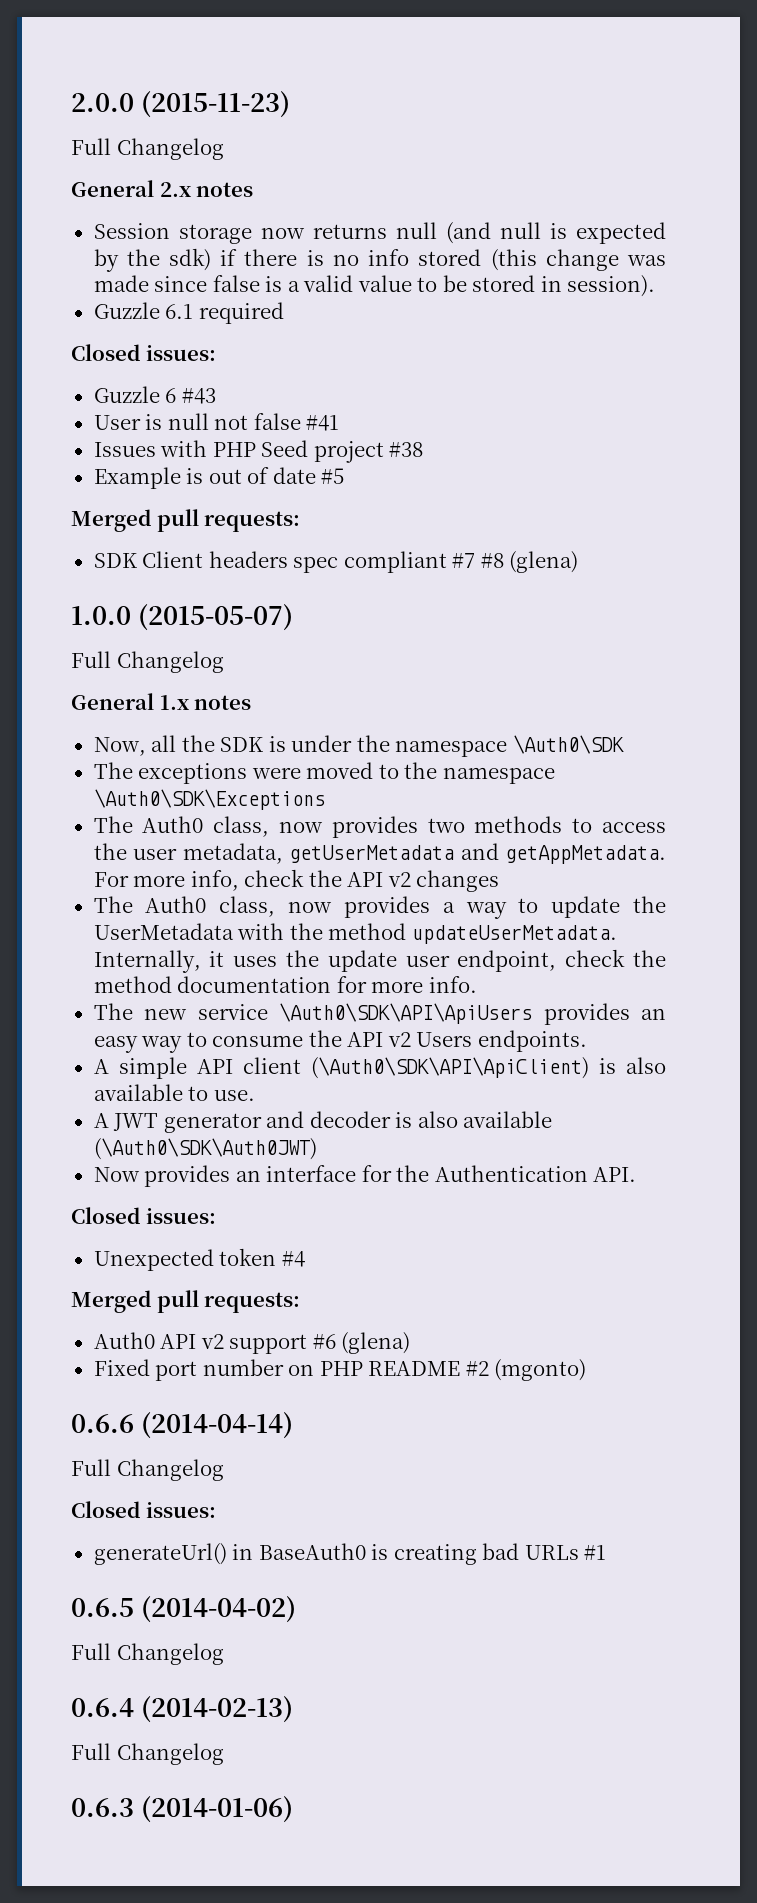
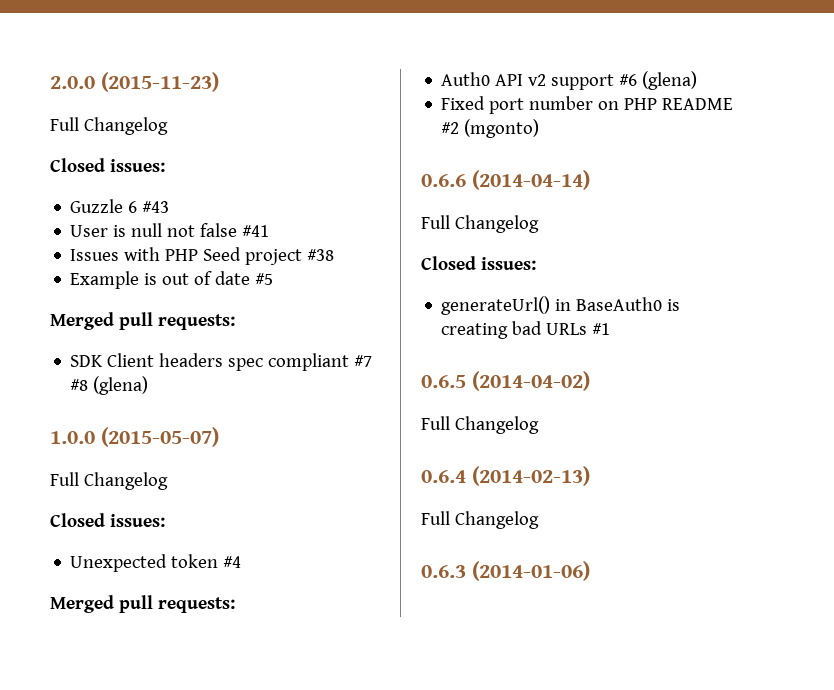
- General 2.x notes
- Session storage now returns null (and null is expected by the sdk) if there is no info stored (this change was made since false is a valid value to be stored in session).
- Guzzle 6.1 required
- General 1.x notes
- Now, all the SDK is under the namespace \Auth0\SDK
- The exceptions were moved to the namespace \Auth0\SDK\Exceptions
- The Auth0 class, now provides two methods to access the user metadata, getUserMetadata and getAppMetadata. For more info, check the API v2 changes
- The Auth0 class, now provides a way to update the UserMetadata with the method updateUserMetadata. Internally, it uses the update user endpoint, check the method documentation for more info.
- The new service \Auth0\SDK\API\ApiUsers provides an easy way to consume the API v2 Users endpoints.
- A simple API client (\Auth0\SDK\API\ApiClient) is also available to use.
- A JWT generator and decoder is also available (\Auth0\SDK\Auth0JWT)
- Now provides an interface for the Authentication API.

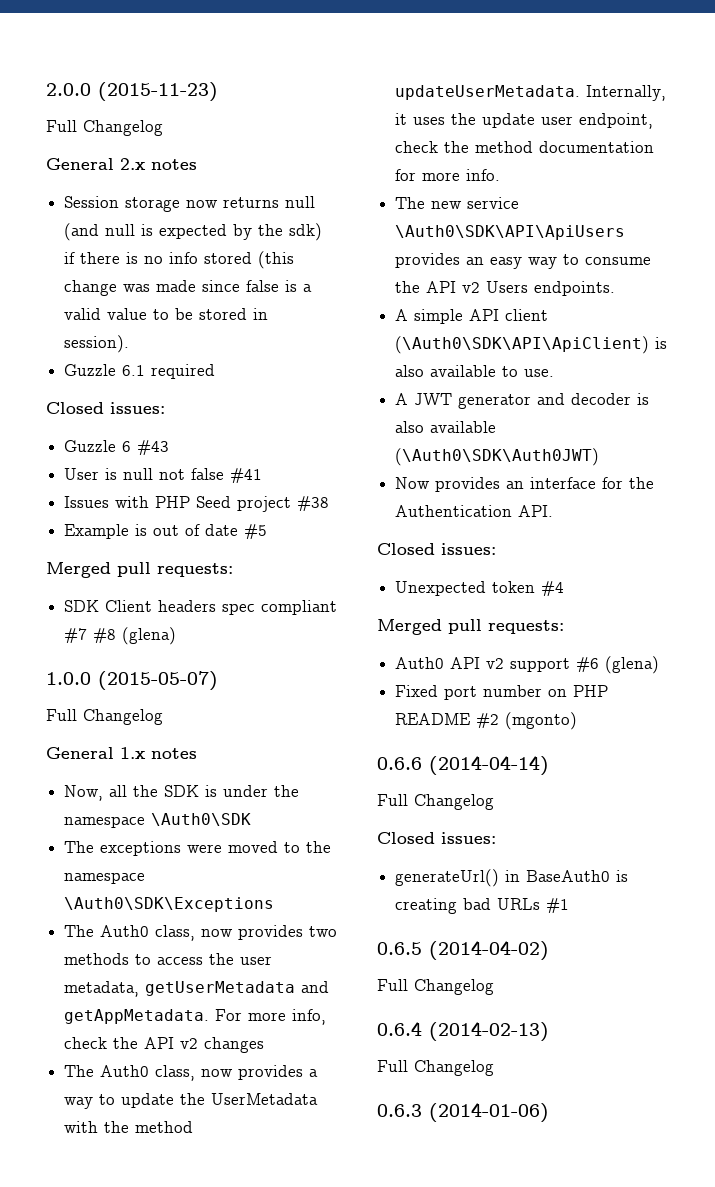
+ General 2.x notes
+ Session storage now returns null (and null is expected by the sdk) if there is no info stored (this change was made since false is a valid value to be stored in session).
+ Guzzle 6.1 required
+ General 1.x notes
+ Now, all the SDK is under the namespace \Auth0\SDK
+ The exceptions were moved to the namespace \Auth0\SDK\Exceptions
+ The Auth0 class, now provides two methods to access the user metadata, getUserMetadata and getAppMetadata. For more info, check the API v2 changes
+ The Auth0 class, now provides a way to update the UserMetadata with the method updateUserMetadata. Internally, it uses the update user endpoint, check the method documentation for more info.
+ The new service \Auth0\SDK\API\ApiUsers provides an easy way to consume the API v2 Users endpoints.
+ A simple API client (\Auth0\SDK\API\ApiClient) is also available to use.
+ A JWT generator and decoder is also available (\Auth0\SDK\Auth0JWT)
+ Now provides an interface for the Authentication API.

